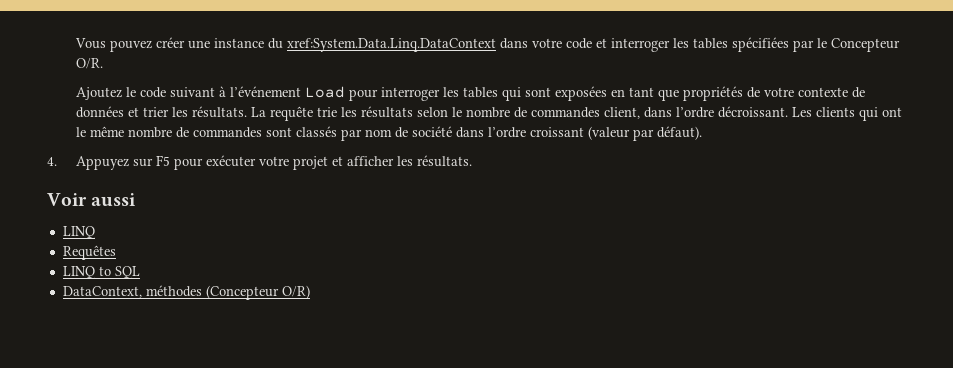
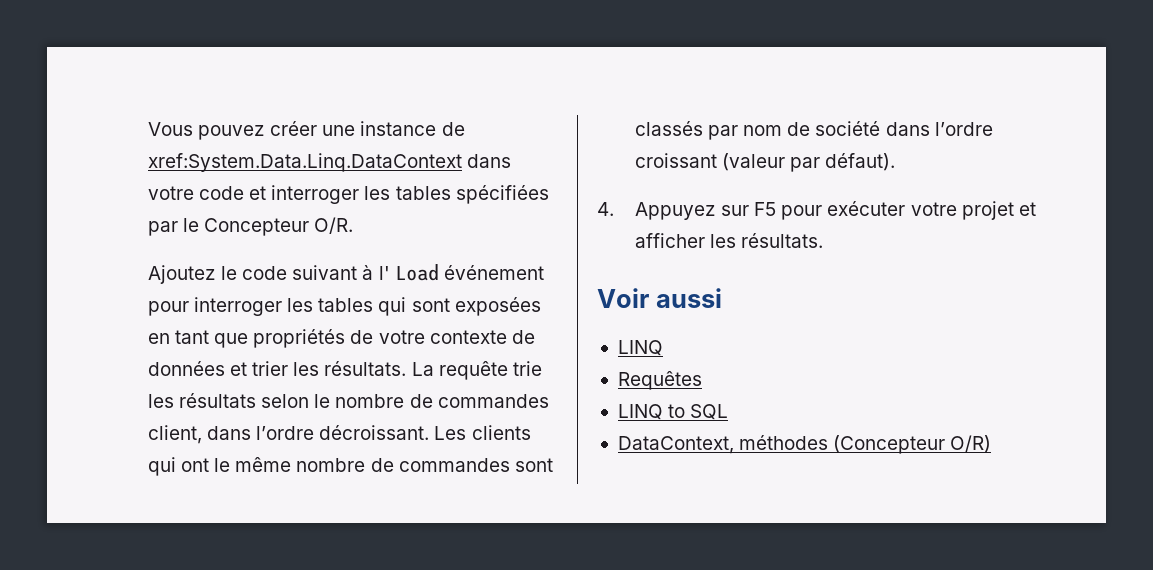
- Vous pouvez créer une instance du xref:System.Data.Linq.DataContext dans votre code et interroger les tables spécifiées par le Concepteur O/R.
+ Vous pouvez créer une instance de xref:System.Data.Linq.DataContext dans votre code et interroger les tables spécifiées par le Concepteur O/R.
- Ajoutez le code suivant à l’événement Load pour interroger les tables qui sont exposées en tant que propriétés de votre contexte de données et trier les résultats.
+ Ajoutez le code suivant à l' Load événement pour interroger les tables qui sont exposées en tant que propriétés de votre contexte de données et trier les résultats.

